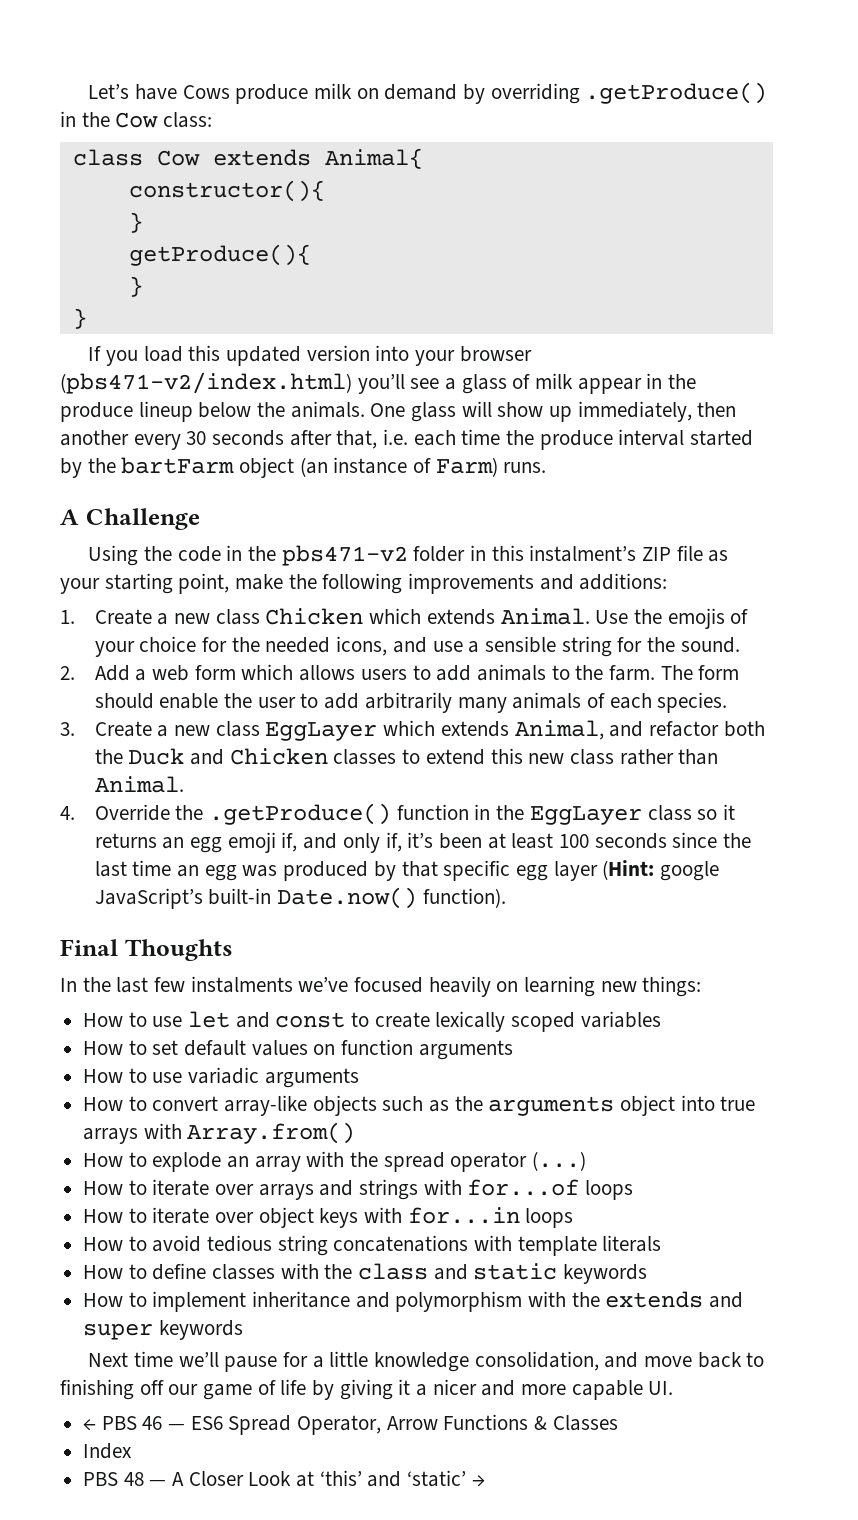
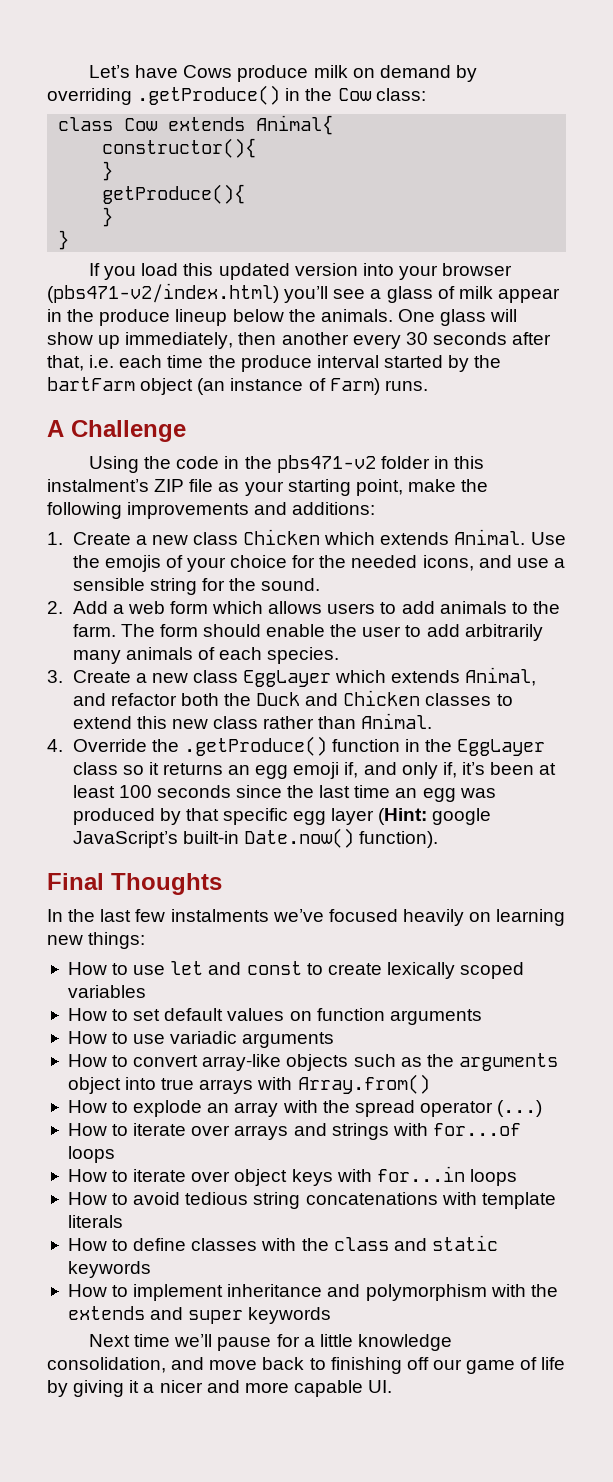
- ← PBS 46 — ES6 Spread Operator, Arrow Functions & Classes
- Index
- PBS 48 — A Closer Look at ‘this’ and ‘static’ →

